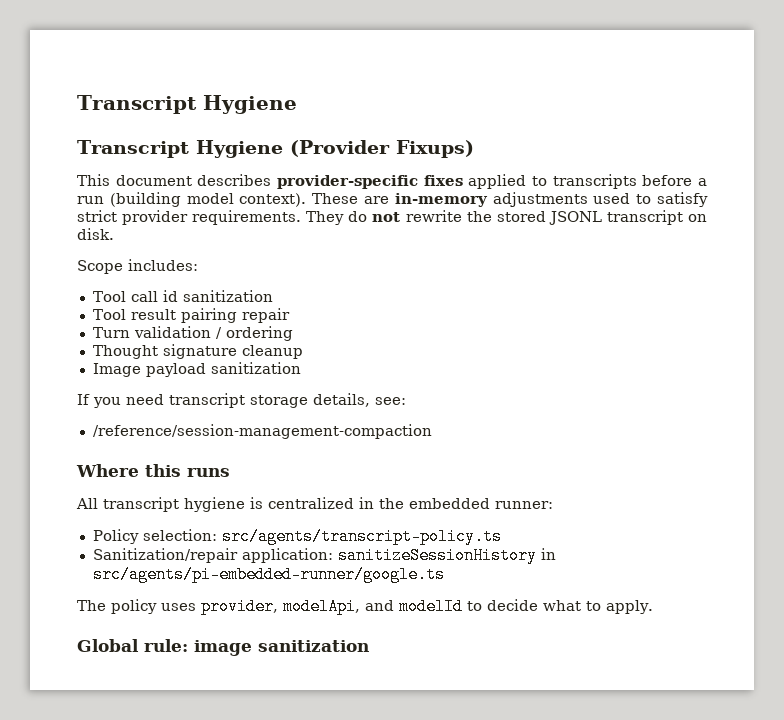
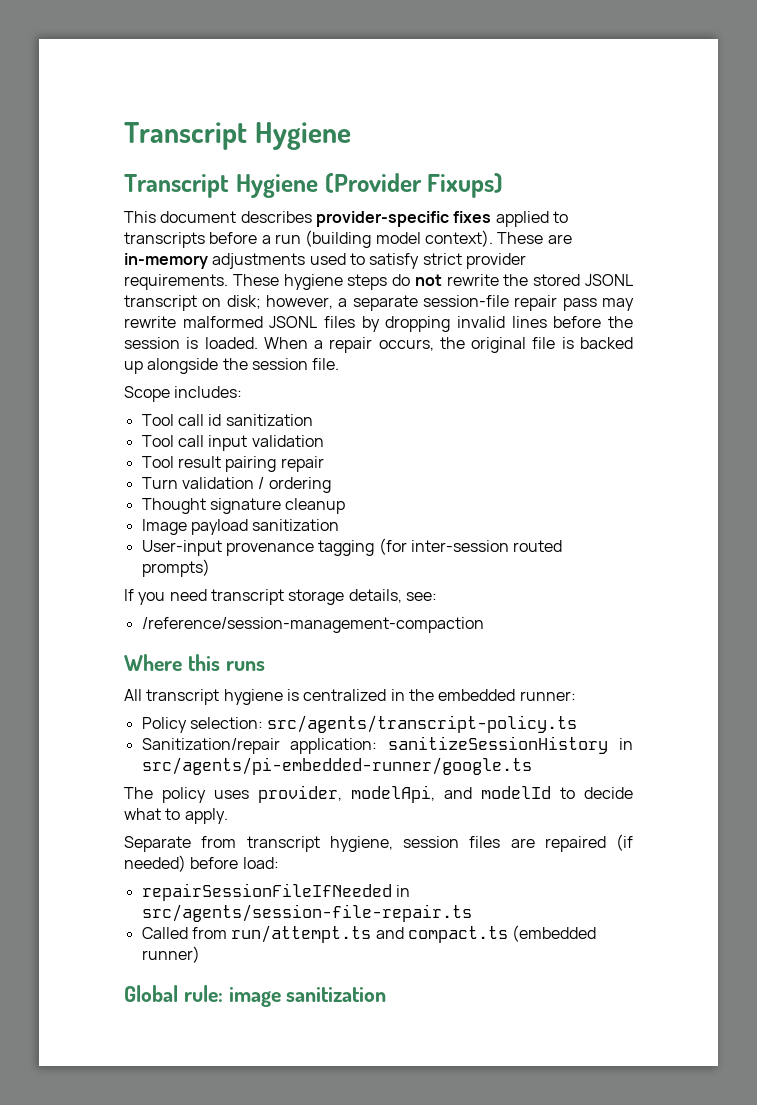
- They do not rewrite the stored JSONL transcript on disk.
+ These hygiene steps do not rewrite the stored JSONL transcript on disk; however, a separate session-file repair pass may rewrite malformed JSONL files by dropping invalid lines before the session is loaded. When a repair occurs, the original file is backed up alongside the session file.
+ Tool call input validation
+ User-input provenance tagging (for inter-session routed prompts)
+ Separate from transcript hygiene, session files are repaired (if needed) before load:
+ repairSessionFileIfNeeded in src/agents/session-file-repair.ts
+ Called from run/attempt.ts and compact.ts (embedded runner)

